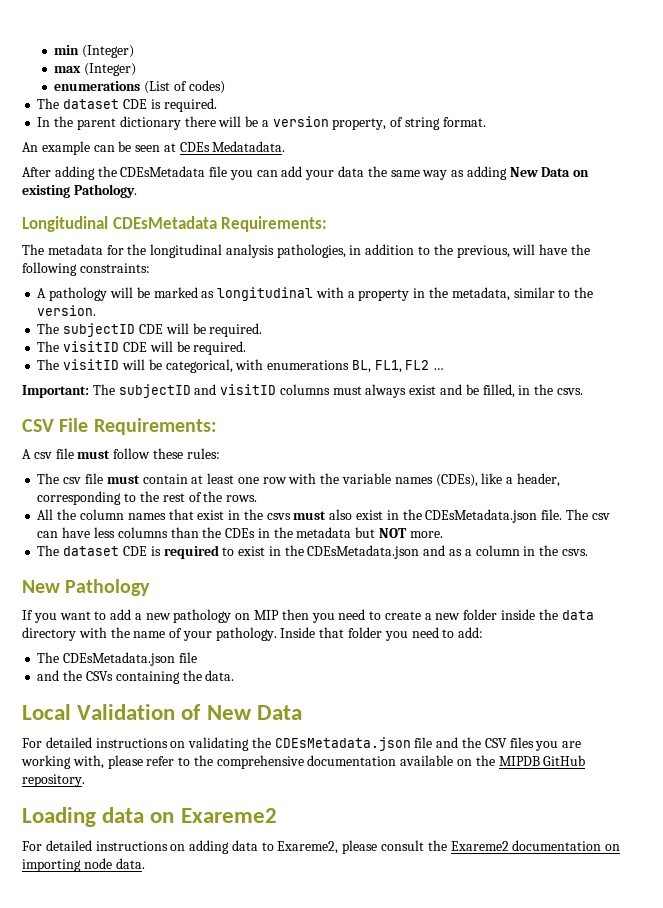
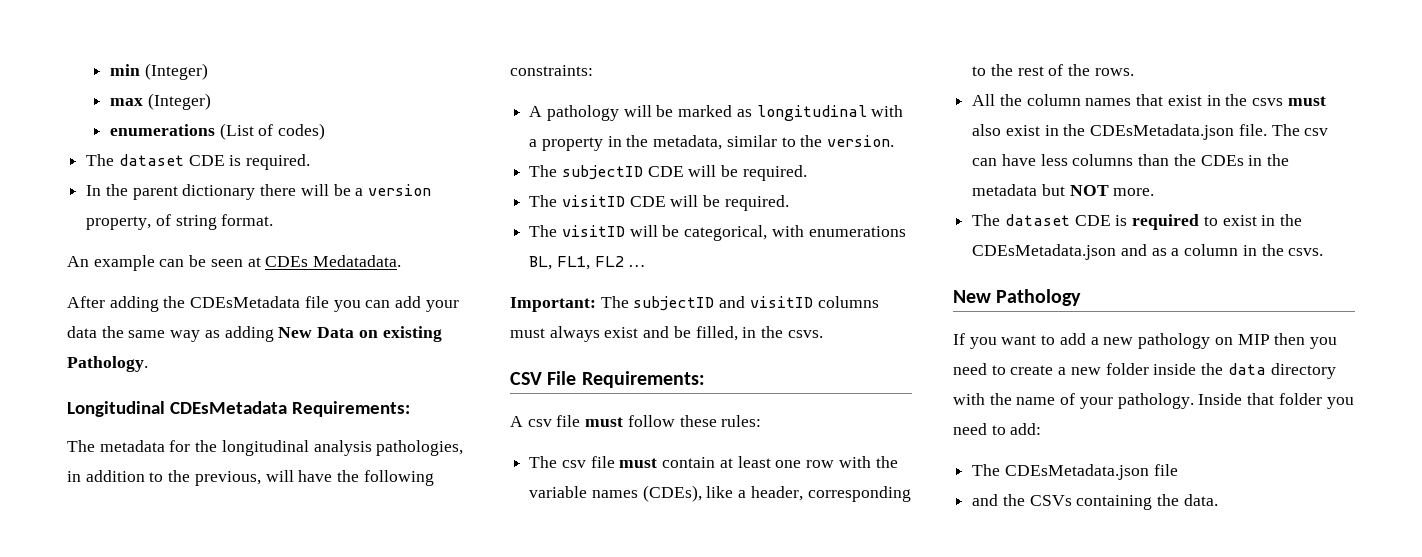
- Local Validation of New Data
- For detailed instructions on validating the CDEsMetadata.json file and the CSV files you are working with, please refer to the comprehensive documentation available on the MIPDB GitHub repository.
- Loading data on Exareme2
- For detailed instructions on adding data to Exareme2, please consult the Exareme2 documentation on importing node data.

